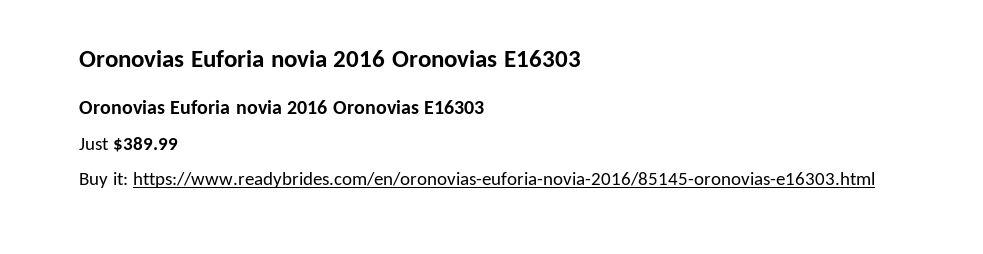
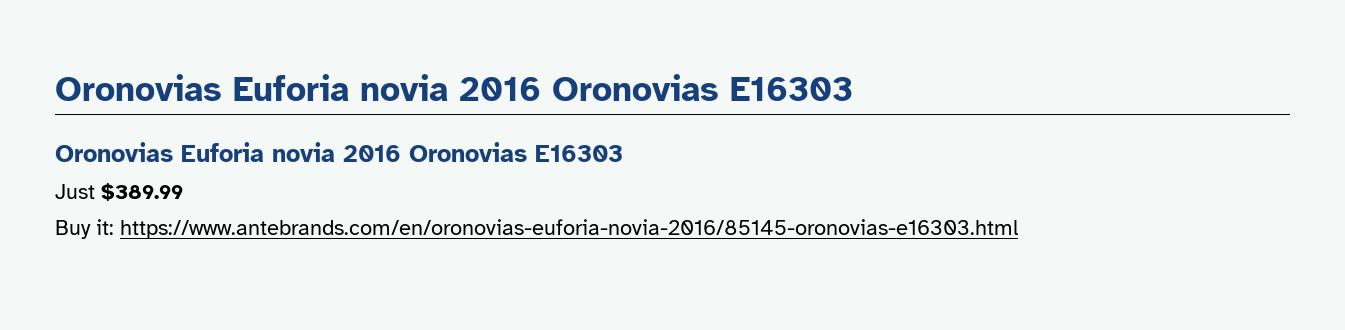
- Buy it: https://www.readybrides.com/en/oronovias-euforia-novia-2016/85145-oronovias-e16303.html
+ Buy it: https://www.antebrands.com/en/oronovias-euforia-novia-2016/85145-oronovias-e16303.html

